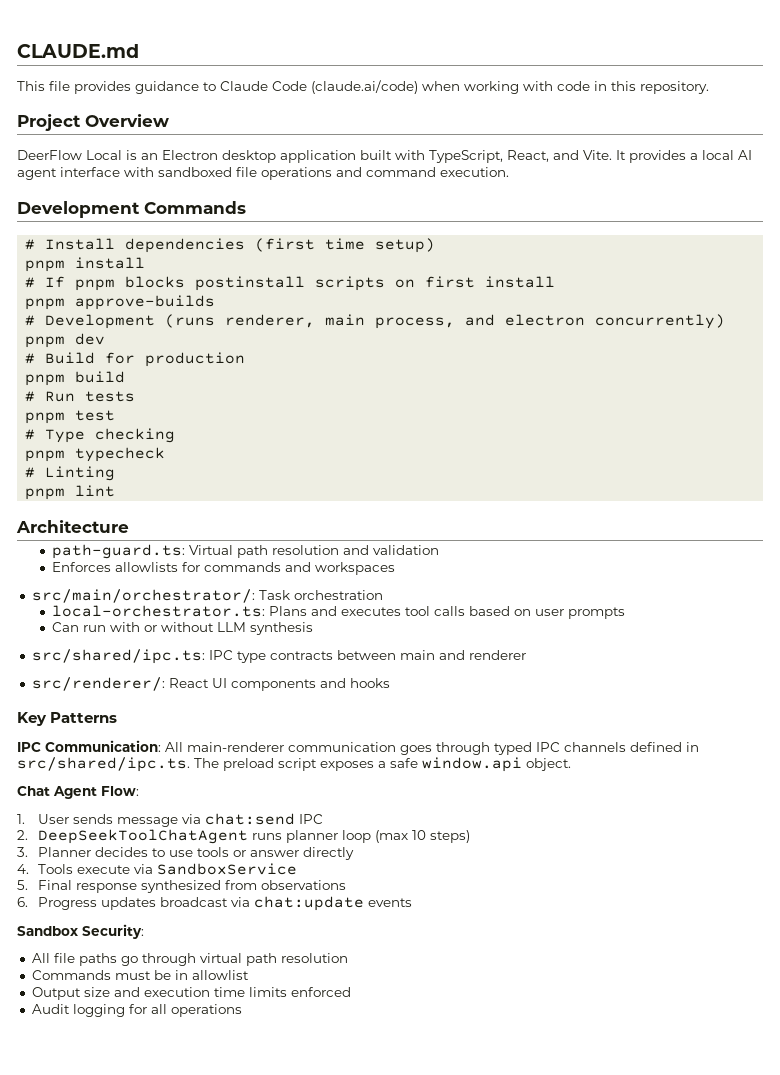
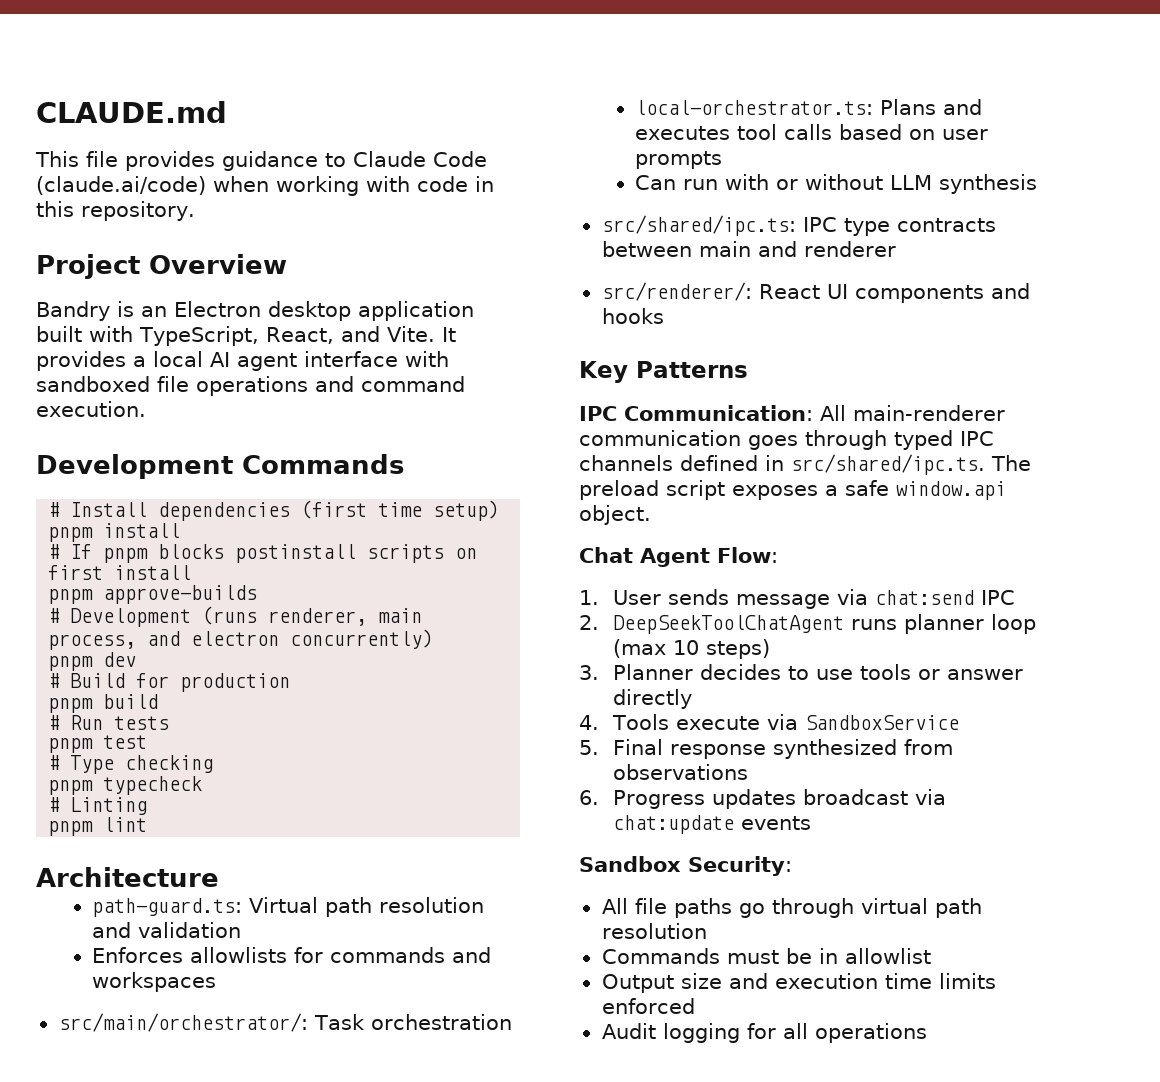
- DeerFlow Local is an Electron desktop application built with TypeScript, React, and Vite.
+ Bandry is an Electron desktop application built with TypeScript, React, and Vite.

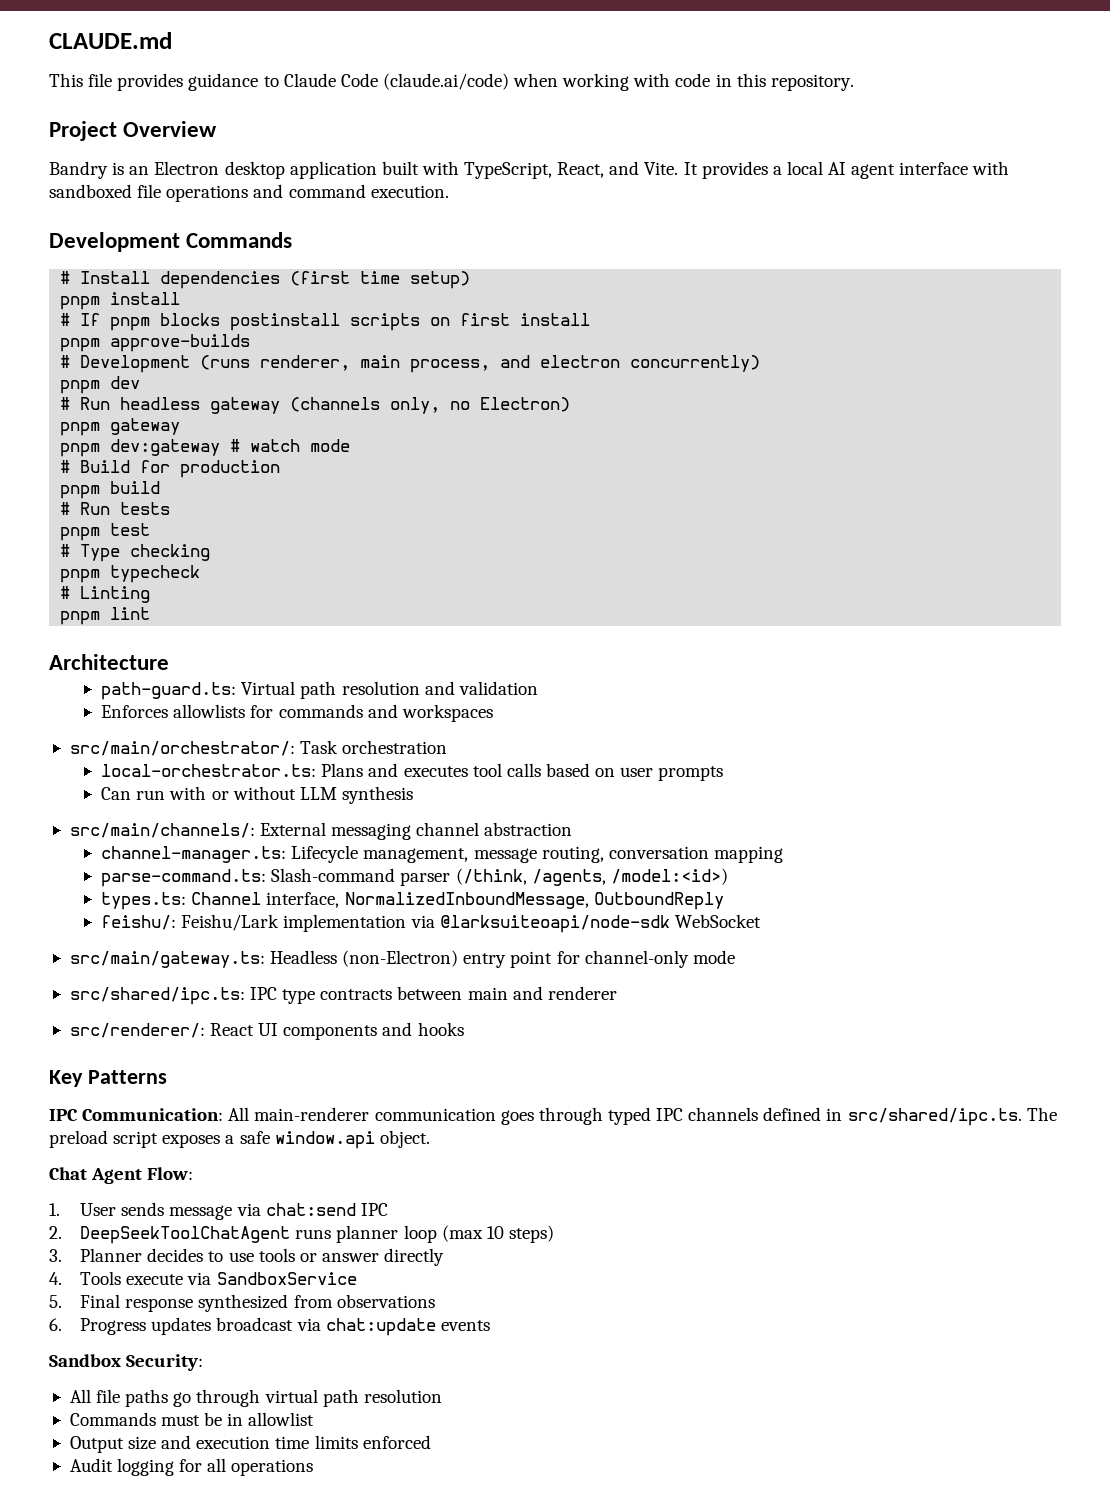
+ # Run headless gateway (channels only, no Electron)
+ pnpm gateway
+ pnpm dev:gateway # watch mode
+ src/main/channels/: External messaging channel abstraction
+ channel-manager.ts: Lifecycle management, message routing, conversation mapping
+ parse-command.ts: Slash-command parser (/think, /agents, /model:<id>)
+ types.ts: Channel interface, NormalizedInboundMessage, OutboundReply
+ feishu/: Feishu/Lark implementation via @larksuiteoapi/node-sdk WebSocket
+ src/main/gateway.ts: Headless (non-Electron) entry point for channel-only mode

